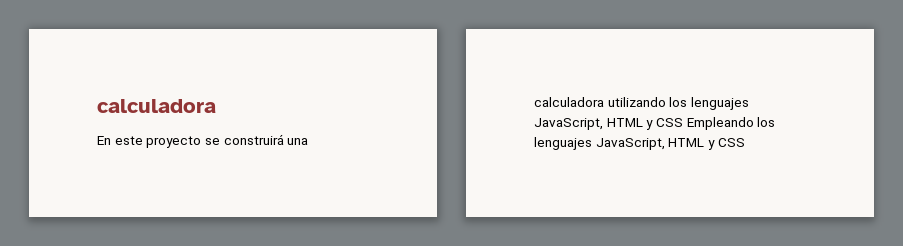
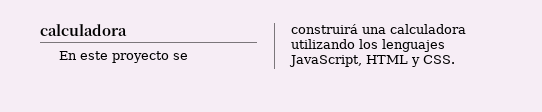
- En este proyecto se construirá una calculadora utilizando los lenguajes JavaScript, HTML y CSS Empleando los lenguajes JavaScript, HTML y CSS
+ En este proyecto se construirá una calculadora utilizando los lenguajes JavaScript, HTML y CSS.

